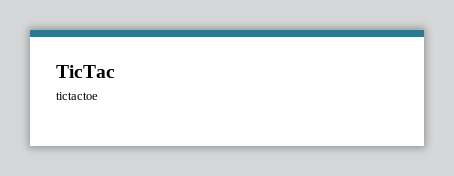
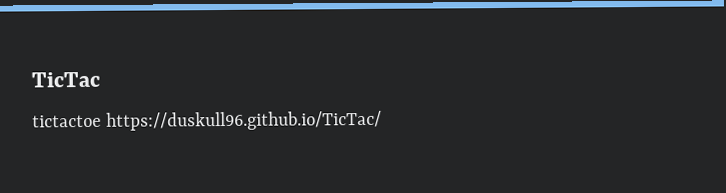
- tictactoe
+ tictactoe https://duskull96.github.io/TicTac/

